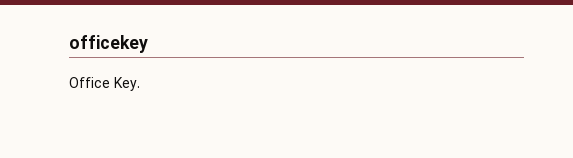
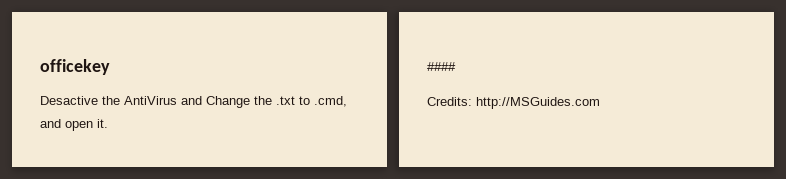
- Office Key.
+ Desactive the AntiVirus and Change the .txt to .cmd, and open it.
+ ####
+ Credits: http://MSGuides.com

